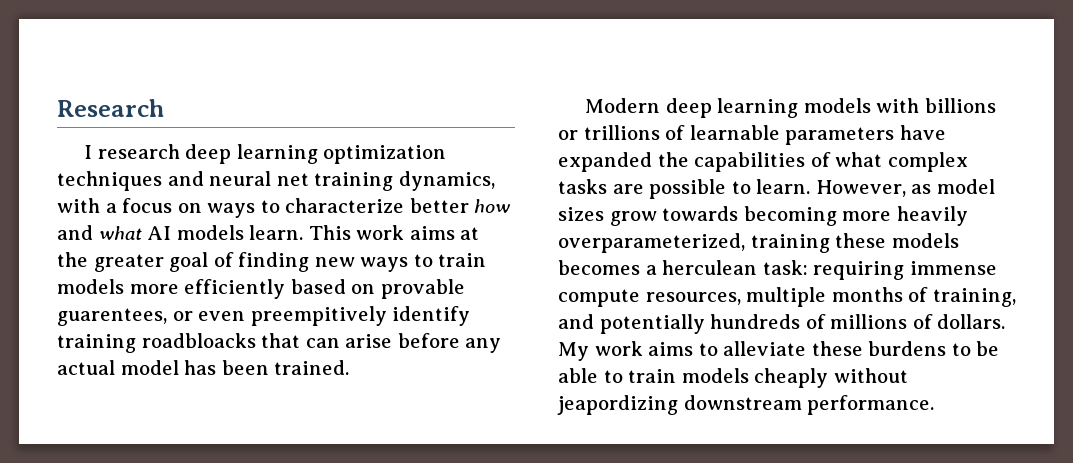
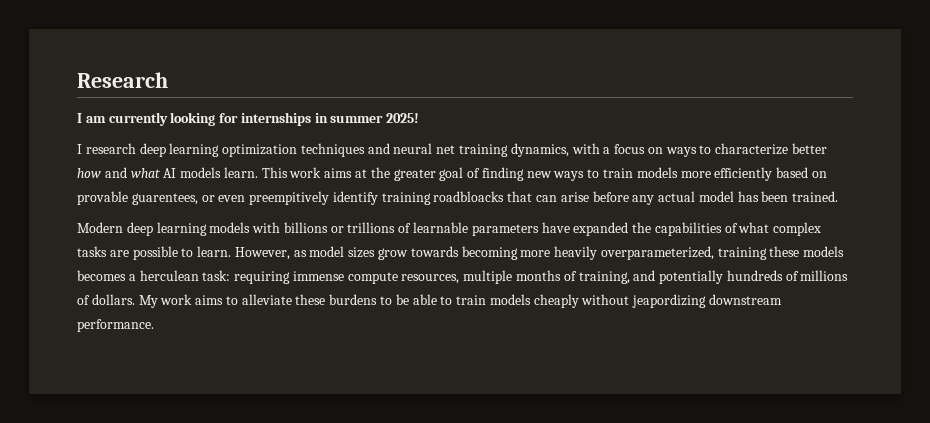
+ I am currently looking for internships in summer 2025!

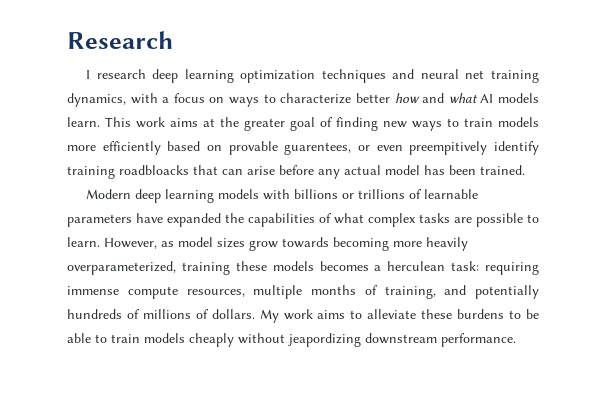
- I am currently looking for internships in summer 2025!

